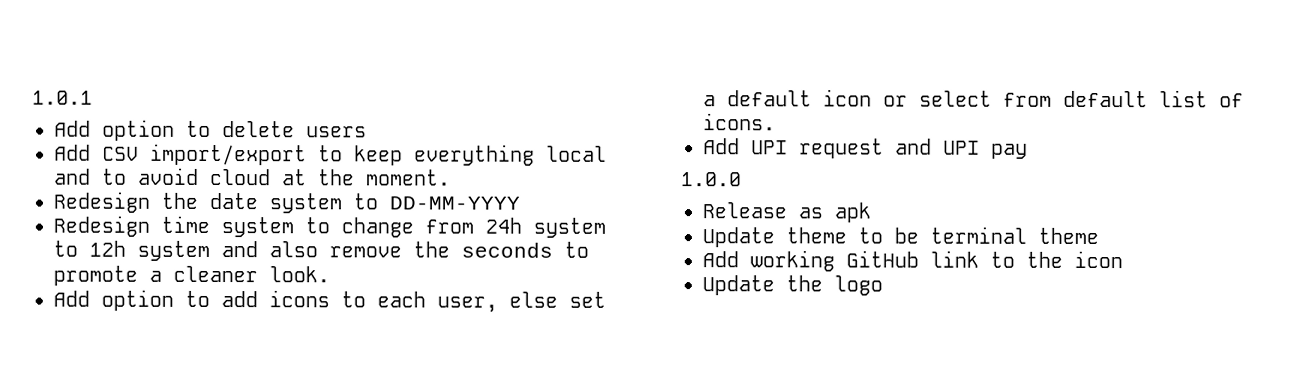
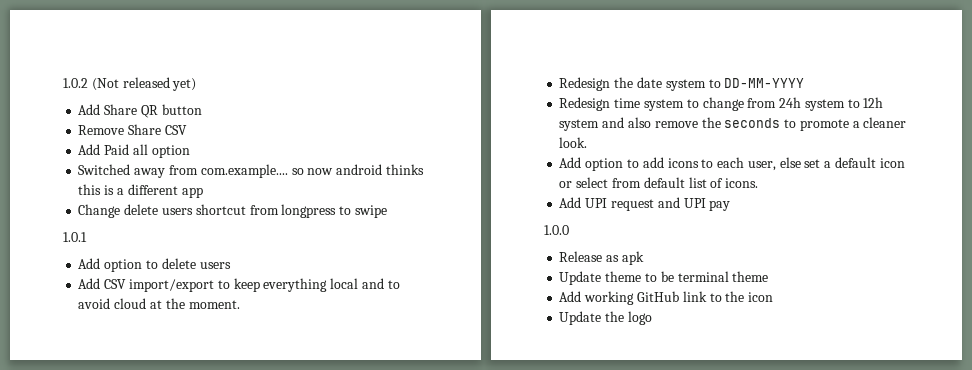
+ 1.0.2 (Not released yet)
+ Add Share QR button
+ Remove Share CSV
+ Add Paid all option
+ Switched away from com.example.... so now android thinks this is a different app
+ Change delete users shortcut from longpress to swipe

